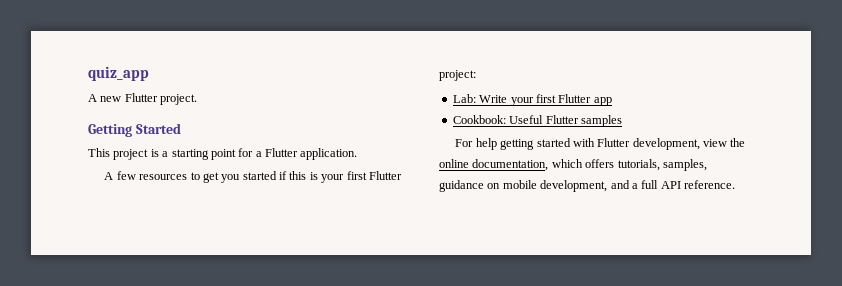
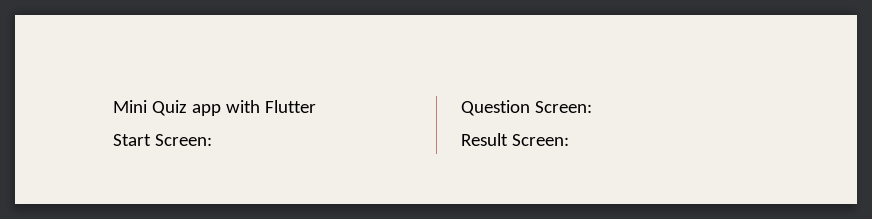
- quiz_app
- A new Flutter project.
- Getting Started
- This project is a starting point for a Flutter application.
- A few resources to get you started if this is your first Flutter project:
- Lab: Write your first Flutter app
- Cookbook: Useful Flutter samples
- For help getting started with Flutter development, view the online documentation, which offers tutorials, samples, guidance on mobile development, and a full API reference.
+ Mini Quiz app with Flutter
+ Start Screen:
+ Question Screen:
+ Result Screen:

